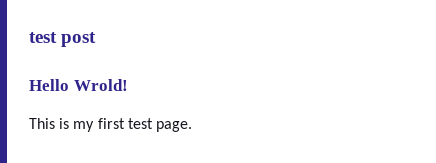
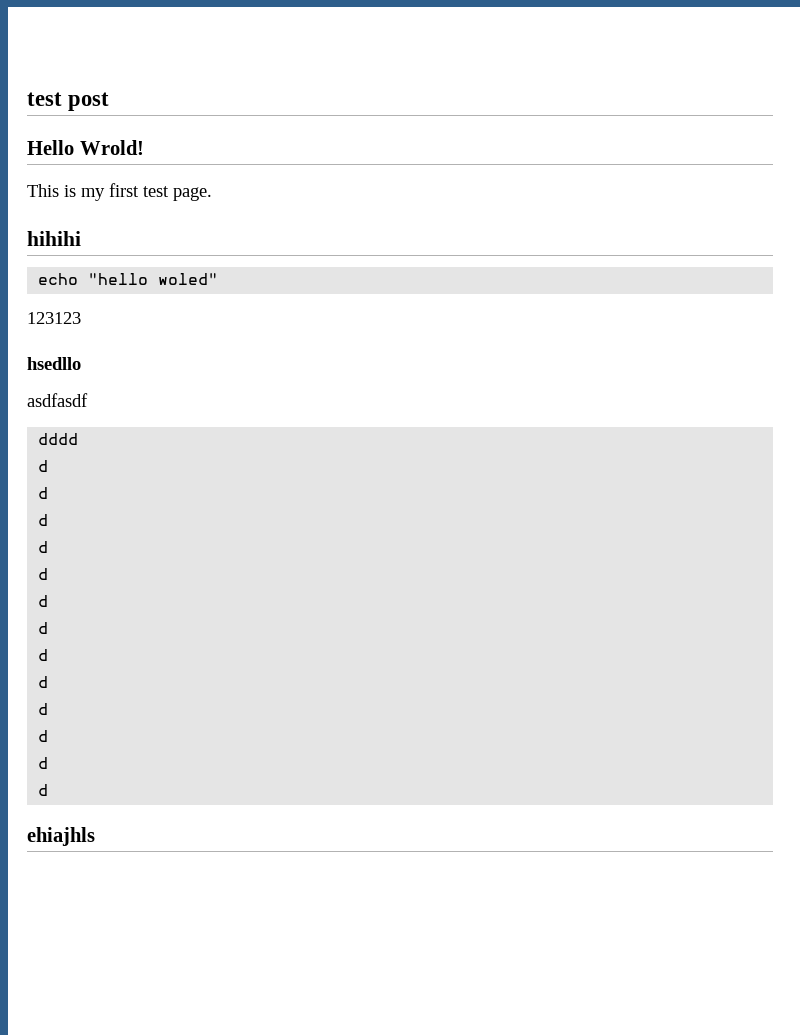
+ hihihi
+ echo "hello woled"
+ 123123
+ hsedllo
+ asdfasdf
+ dddd
+ d
+ d
+ d
+ d
+ d
+ d
+ d
+ d
+ d
+ d
+ d
+ d
+ d
+ ehiajhls

